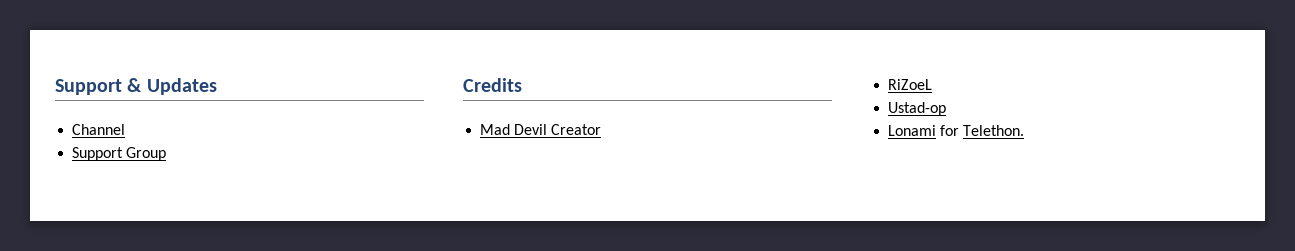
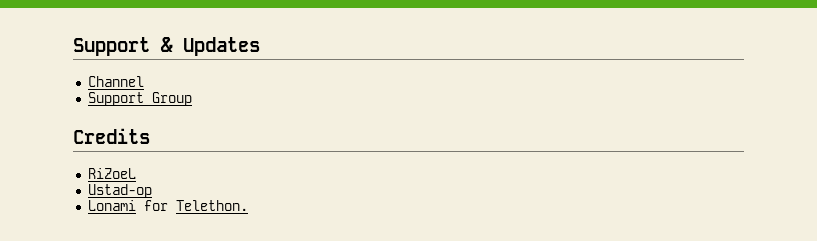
- Mad Devil Creator

